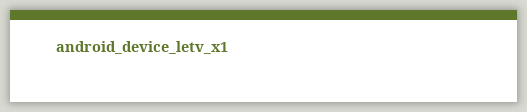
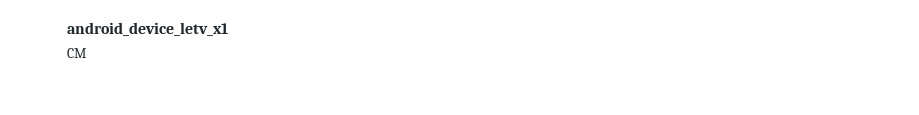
+ CM

